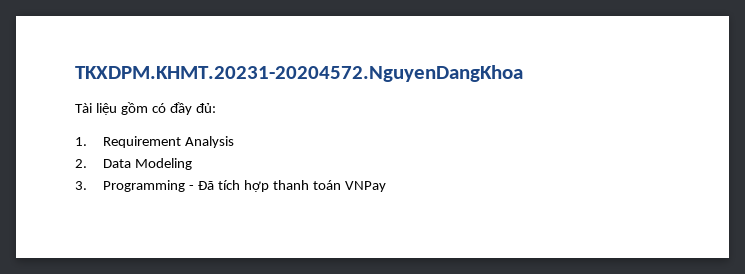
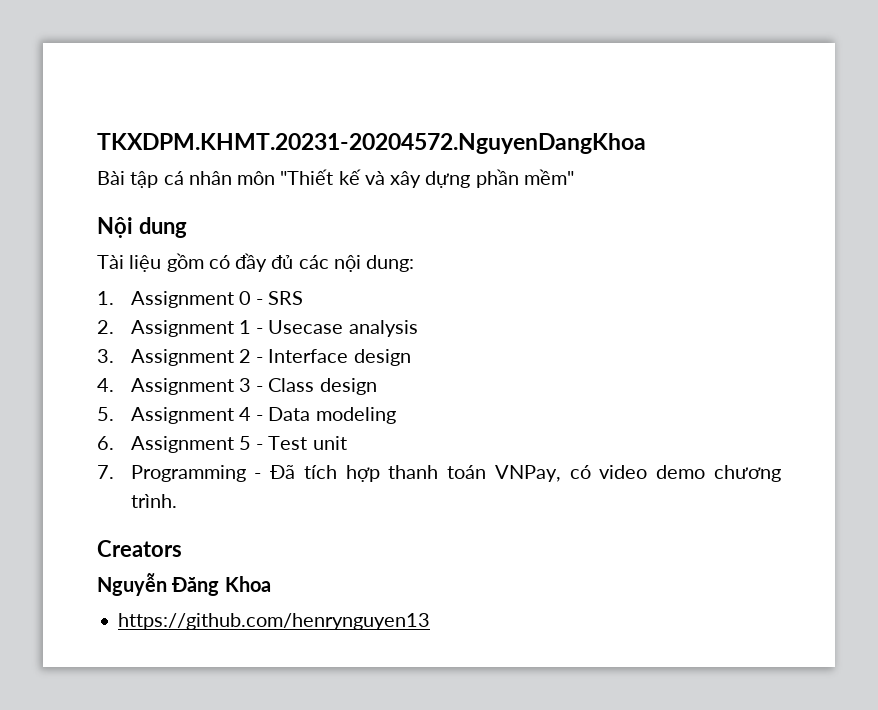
+ Bài tập cá nhân môn "Thiết kế và xây dựng phần mềm"
+ Nội dung
- Tài liệu gồm có đầy đủ:
- 1. Requirement Analysis
- 2. Data Modeling
- 3. Programming - Đã tích hợp thanh toán VNPay
+ Tài liệu gồm có đầy đủ các nội dung:
+ 1. Assignment 0 - SRS
+ 2. Assignment 1 - Usecase analysis
+ 3. Assignment 2 - Interface design
+ 4. Assignment 3 - Class design
+ 5. Assignment 4 - Data modeling
+ 6. Assignment 5 - Test unit
+ 7. Programming - Đã tích hợp thanh toán VNPay, có video demo chương trình.
+ Creators
+ Nguyễn Đăng Khoa
+ https://github.com/henrynguyen13

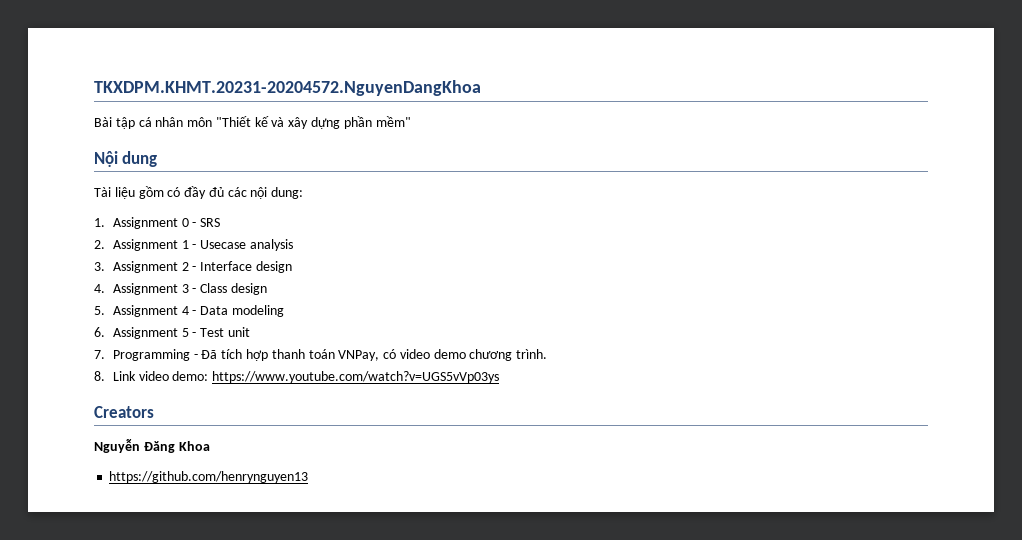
+ 8. Link video demo: https://www.youtube.com/watch?v=UGS5vVp03ys

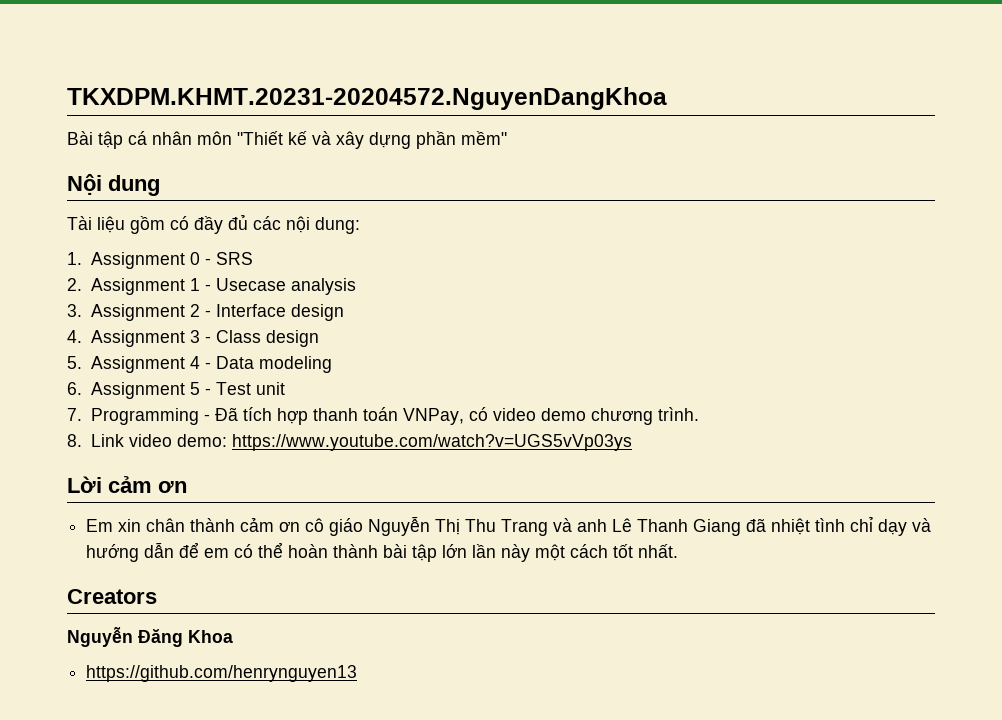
+ Lời cảm ơn
+ Em xin chân thành cảm ơn cô giáo Nguyễn Thị Thu Trang và anh Lê Thanh Giang đã nhiệt tình chỉ dạy và hướng dẫn để em có thể hoàn thành bài tập lớn lần này một cách tốt nhất.

